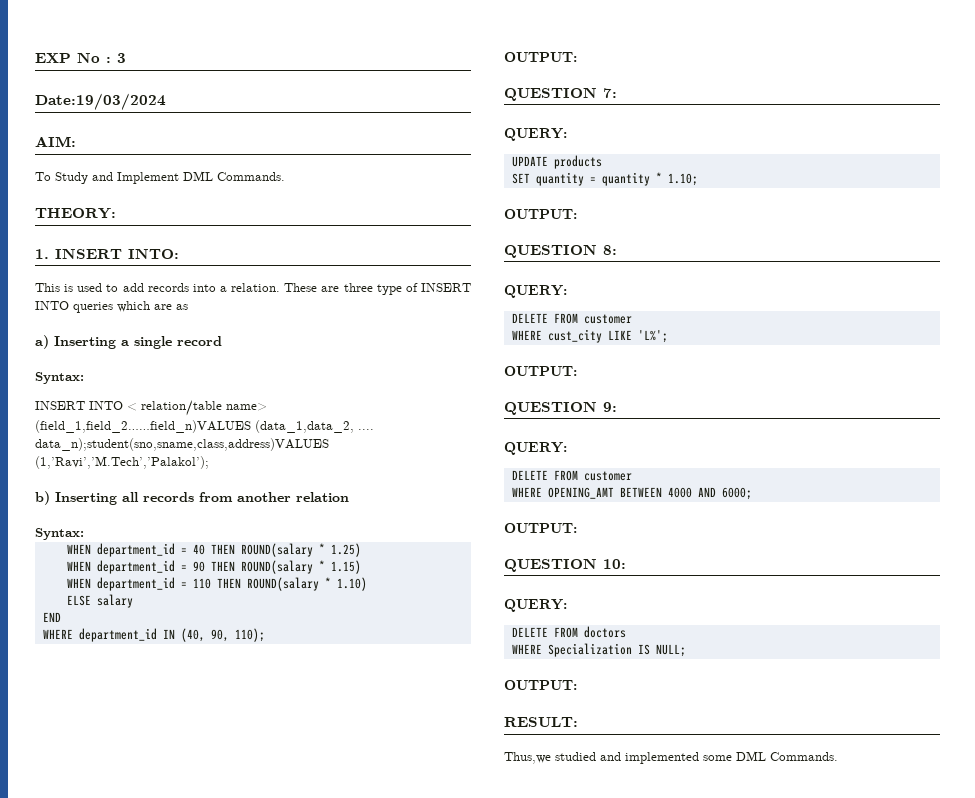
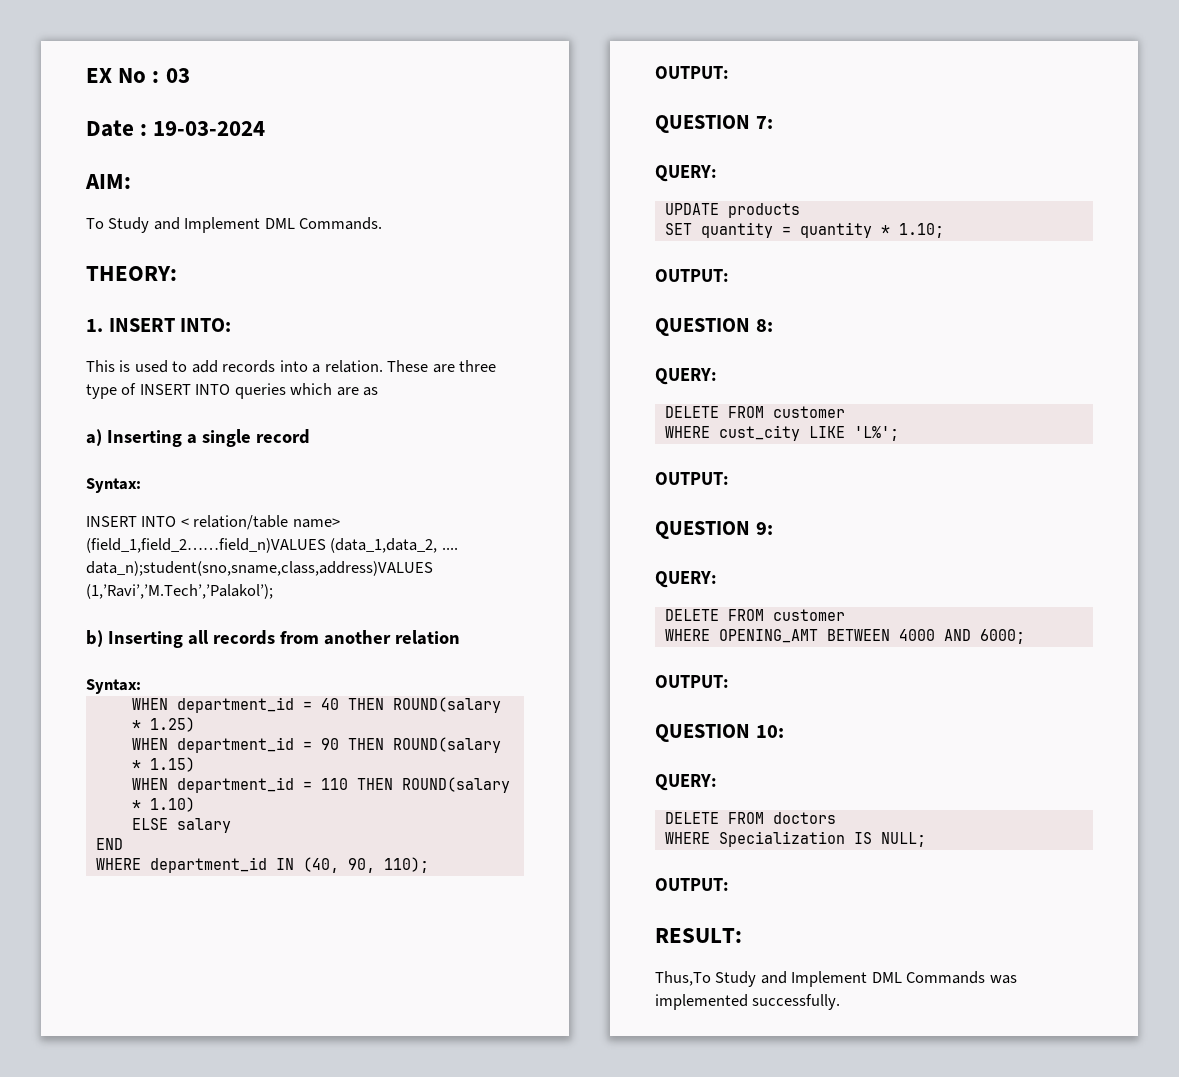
- EXP No : 3
- Date:19/03/2024
+ EX No : 03
+ Date : 19-03-2024
- Thus,we studied and implemented some DML Commands.
+ Thus,To Study and Implement DML Commands was implemented successfully.

